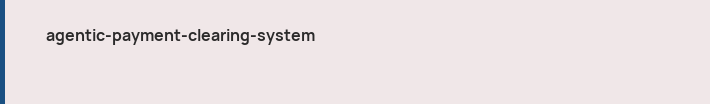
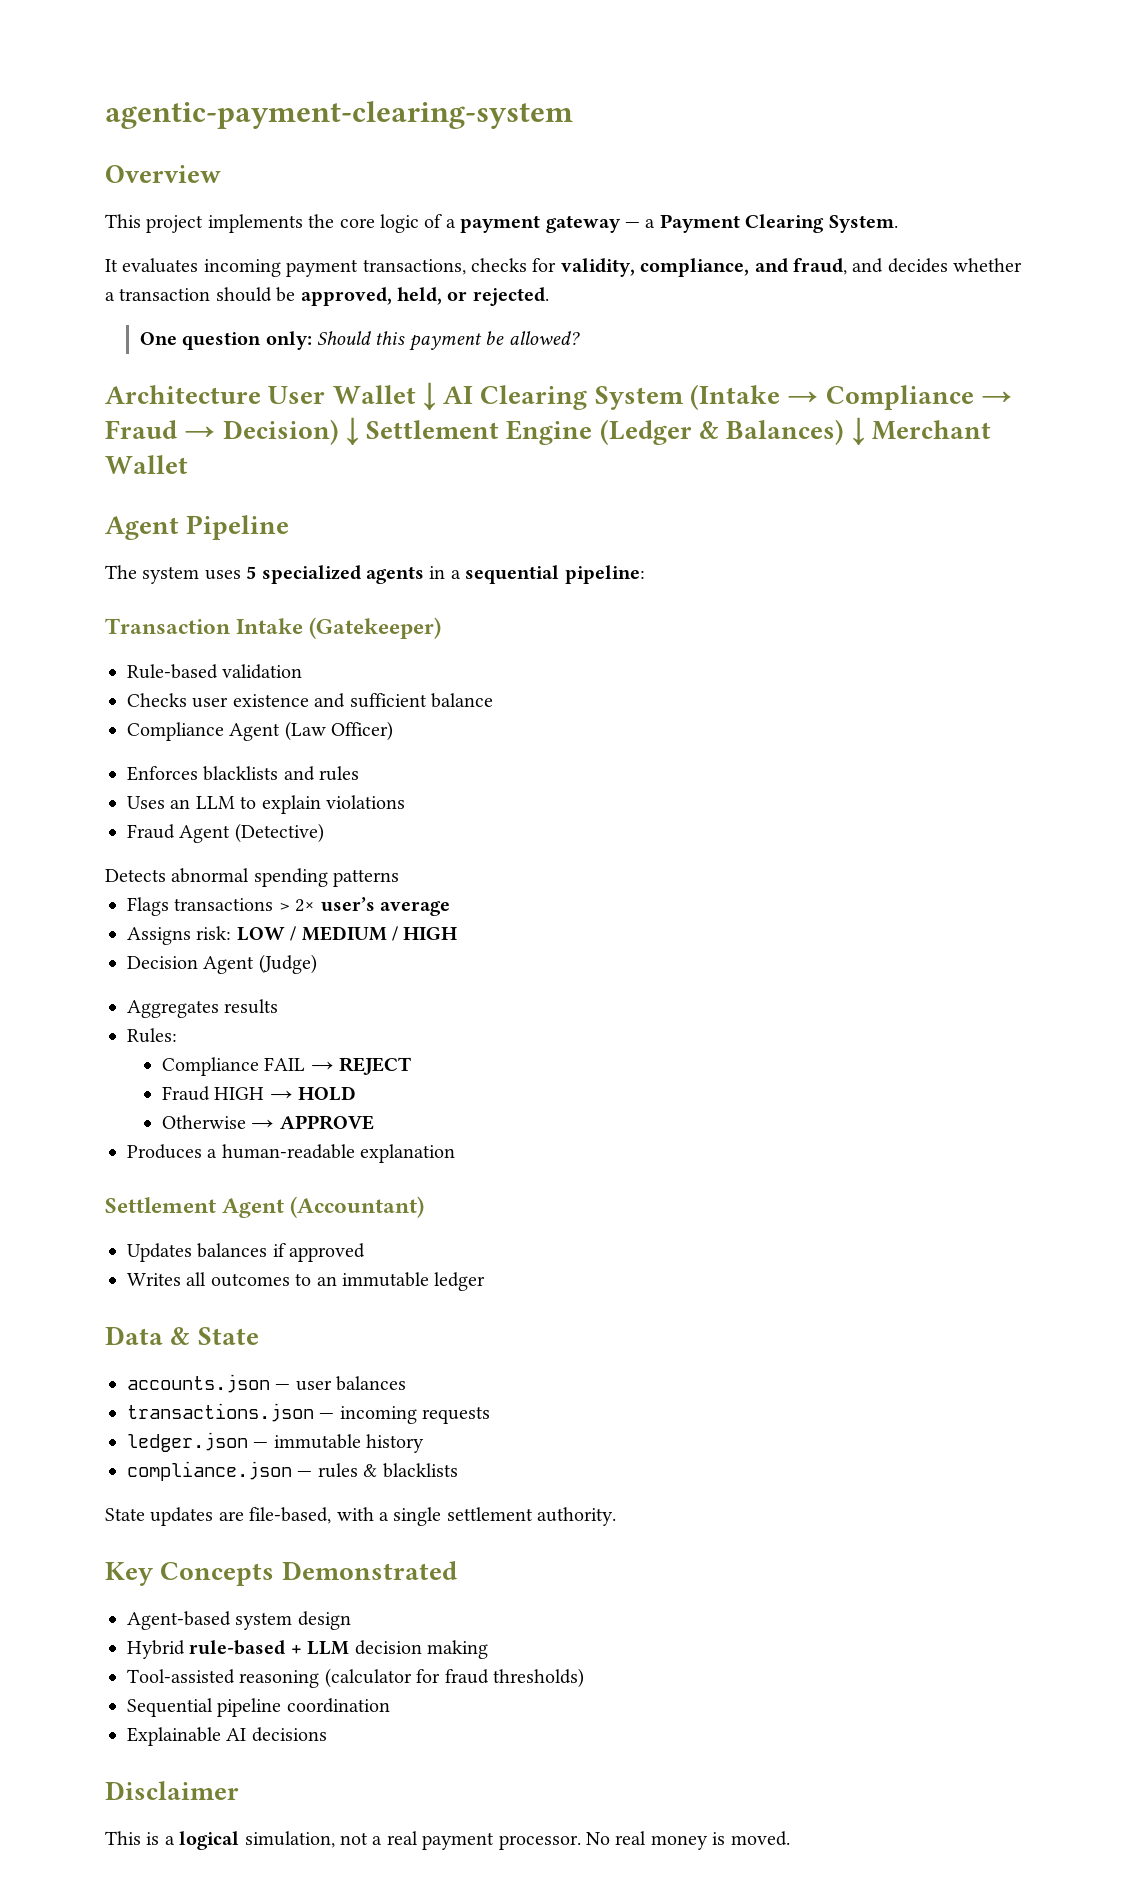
+ Overview
+ This project implements the core logic of a payment gateway — a Payment Clearing System.
+ It evaluates incoming payment transactions, checks for validity, compliance, and fraud, and decides whether a transaction should be approved, held, or rejected.
+ One question only: Should this payment be allowed?
+ Architecture User Wallet ↓ AI Clearing System (Intake → Compliance → Fraud → Decision) ↓ Settlement Engine (Ledger & Balances) ↓ Merchant Wallet
+ Agent Pipeline
+ The system uses 5 specialized agents in a sequential pipeline:
+ Transaction Intake (Gatekeeper)
+ Rule-based validation
+ Checks user existence and sufficient balance
+ Compliance Agent (Law Officer)
+ Enforces blacklists and rules
+ Uses an LLM to explain violations
+ Fraud Agent (Detective)
+ Detects abnormal spending patterns
+ Flags transactions > 2× user’s average
+ Assigns risk: LOW / MEDIUM / HIGH
+ Decision Agent (Judge)
+ Aggregates results
+ Rules:
+ Compliance FAIL → REJECT
+ Fraud HIGH → HOLD
+ Otherwise → APPROVE
+ Produces a human-readable explanation
+ Settlement Agent (Accountant)
+ Updates balances if approved
+ Writes all outcomes to an immutable ledger
+ Data & State
+ accounts.json — user balances
+ transactions.json — incoming requests
+ ledger.json — immutable history
+ compliance.json — rules & blacklists
+ State updates are file-based, with a single settlement authority.
+ Key Concepts Demonstrated
+ Agent-based system design
+ Hybrid rule-based + LLM decision making
+ Tool-assisted reasoning (calculator for fraud thresholds)
+ Sequential pipeline coordination
+ Explainable AI decisions
+ Disclaimer
+ This is a logical simulation, not a real payment processor. No real money is moved.

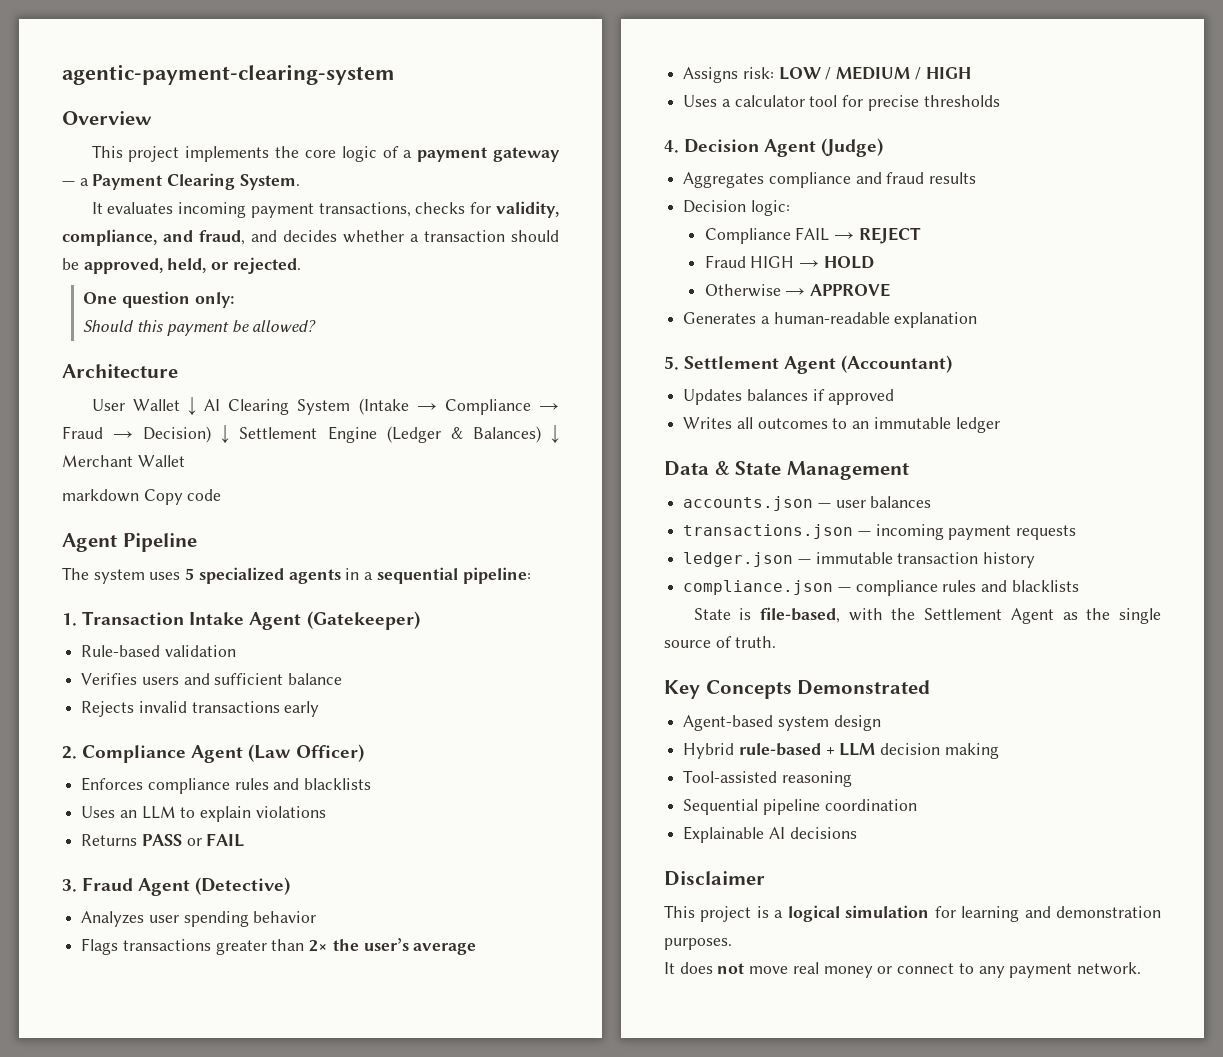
- One question only: Should this payment be allowed?
+ One question only:
+ Should this payment be allowed?
- Architecture User Wallet ↓ AI Clearing System (Intake → Compliance → Fraud → Decision) ↓ Settlement Engine (Ledger & Balances) ↓ Merchant Wallet
+ Architecture
+ User Wallet ↓ AI Clearing System (Intake → Compliance → Fraud → Decision) ↓ Settlement Engine (Ledger & Balances) ↓ Merchant Wallet
+ markdown Copy code
- Transaction Intake (Gatekeeper)
+ 1. Transaction Intake Agent (Gatekeeper)
- Checks user existence and sufficient balance
+ Verifies users and sufficient balance
- Compliance Agent (Law Officer)
+ Rejects invalid transactions early
+ 2. Compliance Agent (Law Officer)
- Enforces blacklists and rules
+ Enforces compliance rules and blacklists
- Fraud Agent (Detective)
- Detects abnormal spending patterns
- Flags transactions > 2× user’s average
+ Returns PASS or FAIL
+ 3. Fraud Agent (Detective)
+ Analyzes user spending behavior
+ Flags transactions greater than 2× the user’s average
- Decision Agent (Judge)
+ Uses a calculator tool for precise thresholds
+ 4. Decision Agent (Judge)
- Aggregates results
+ Aggregates compliance and fraud results
- Rules:
+ Decision logic:
- Produces a human-readable explanation
+ Generates a human-readable explanation
- Settlement Agent (Accountant)
+ 5. Settlement Agent (Accountant)
- Data & State
+ Data & State Management
- transactions.json — incoming requests
+ transactions.json — incoming payment requests
- ledger.json — immutable history
+ ledger.json — immutable transaction history
- compliance.json — rules & blacklists
+ compliance.json — compliance rules and blacklists
- State updates are file-based, with a single settlement authority.
+ State is file-based, with the Settlement Agent as the single source of truth.
- Tool-assisted reasoning (calculator for fraud thresholds)
+ Tool-assisted reasoning
- This is a logical simulation, not a real payment processor. No real money is moved.
+ This project is a logical simulation for learning and demonstration purposes.
+ It does not move real money or connect to any payment network.

